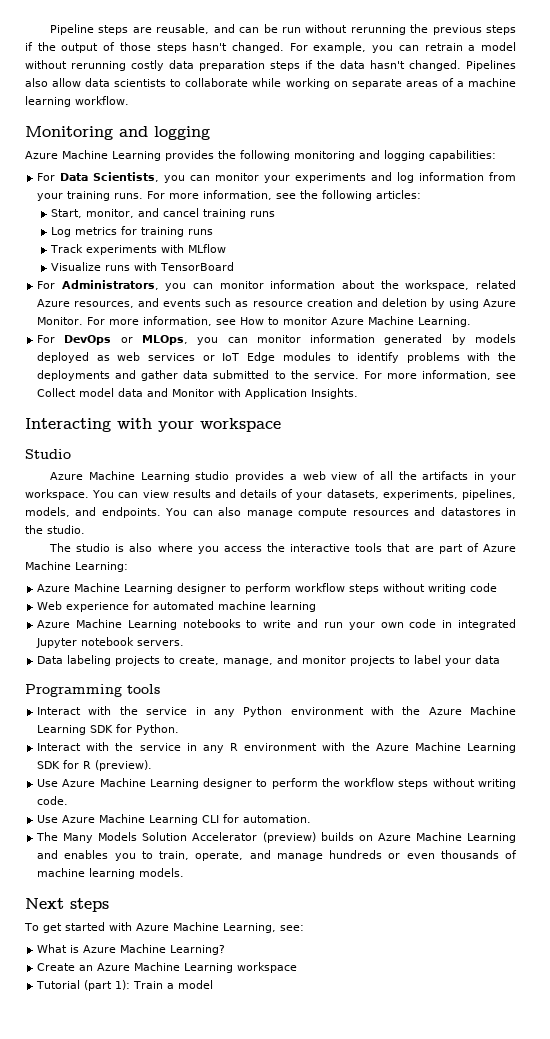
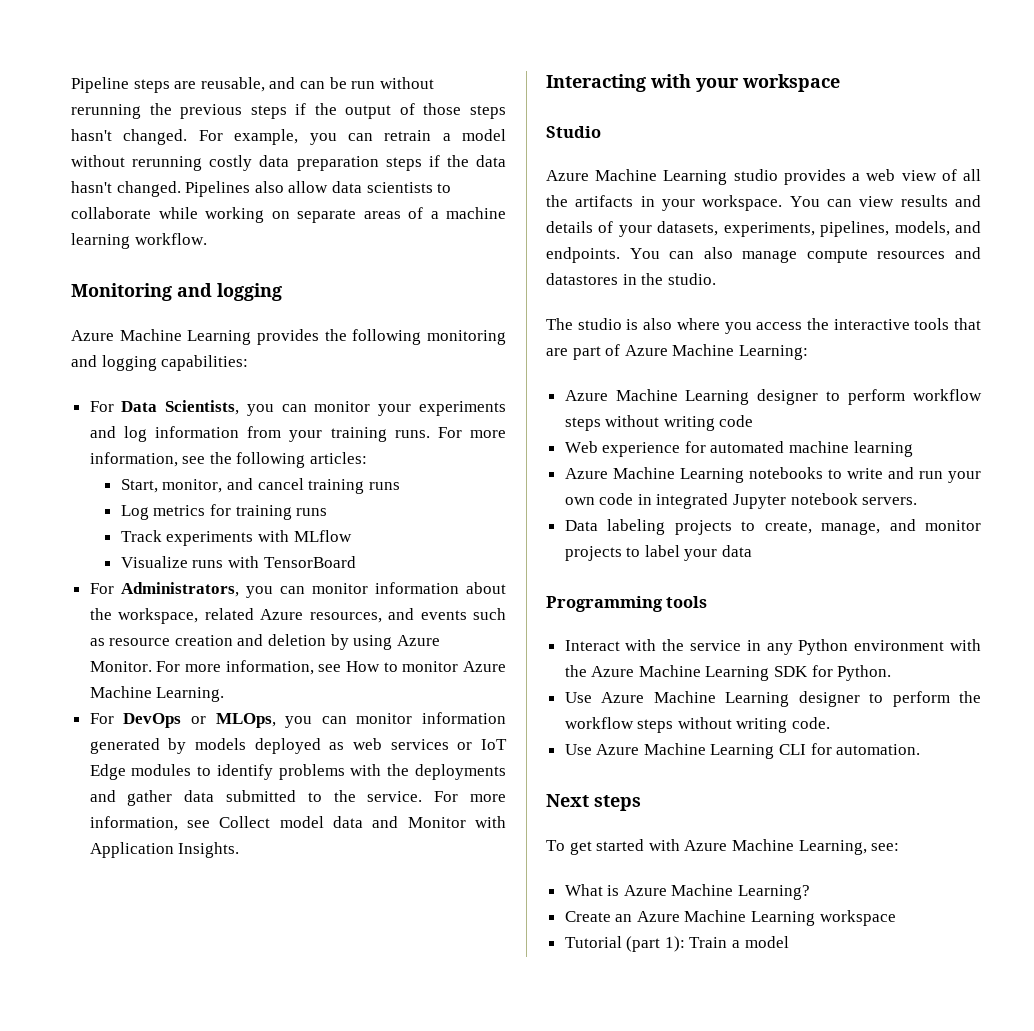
- Interact with the service in any R environment with the Azure Machine Learning SDK for R (preview).
- The Many Models Solution Accelerator (preview) builds on Azure Machine Learning and enables you to train, operate, and manage hundreds or even thousands of machine learning models.

